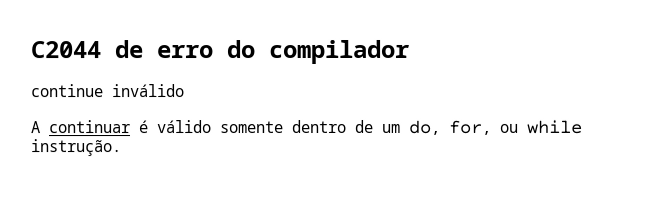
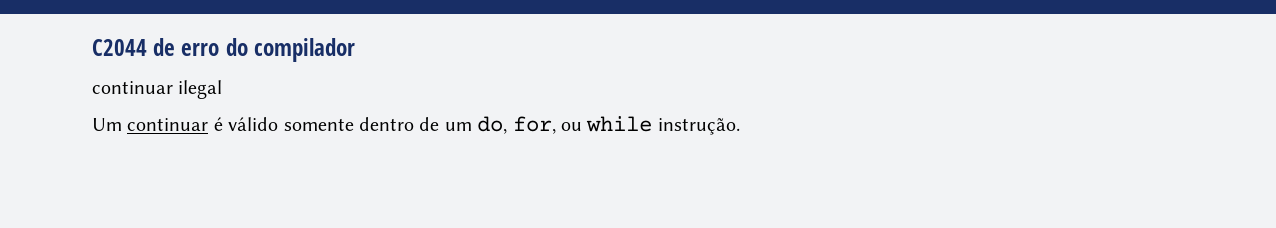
- continue inválido
- A continuar é válido somente dentro de um do, for, ou while instrução.
+ continuar ilegal
+ Um continuar é válido somente dentro de um do, for, ou while instrução.

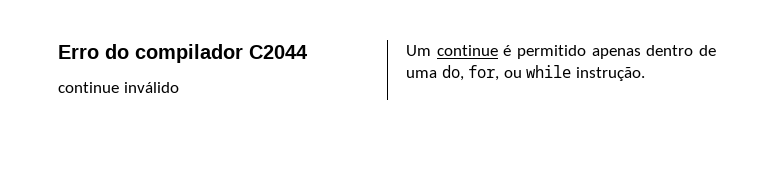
- C2044 de erro do compilador
- continuar ilegal
- Um continuar é válido somente dentro de um do, for, ou while instrução.
+ Erro do compilador C2044
+ continue inválido
+ Um continue é permitido apenas dentro de uma do, for, ou while instrução.

